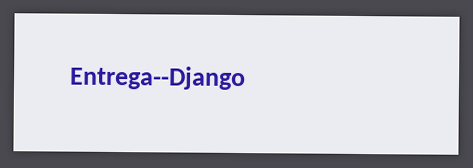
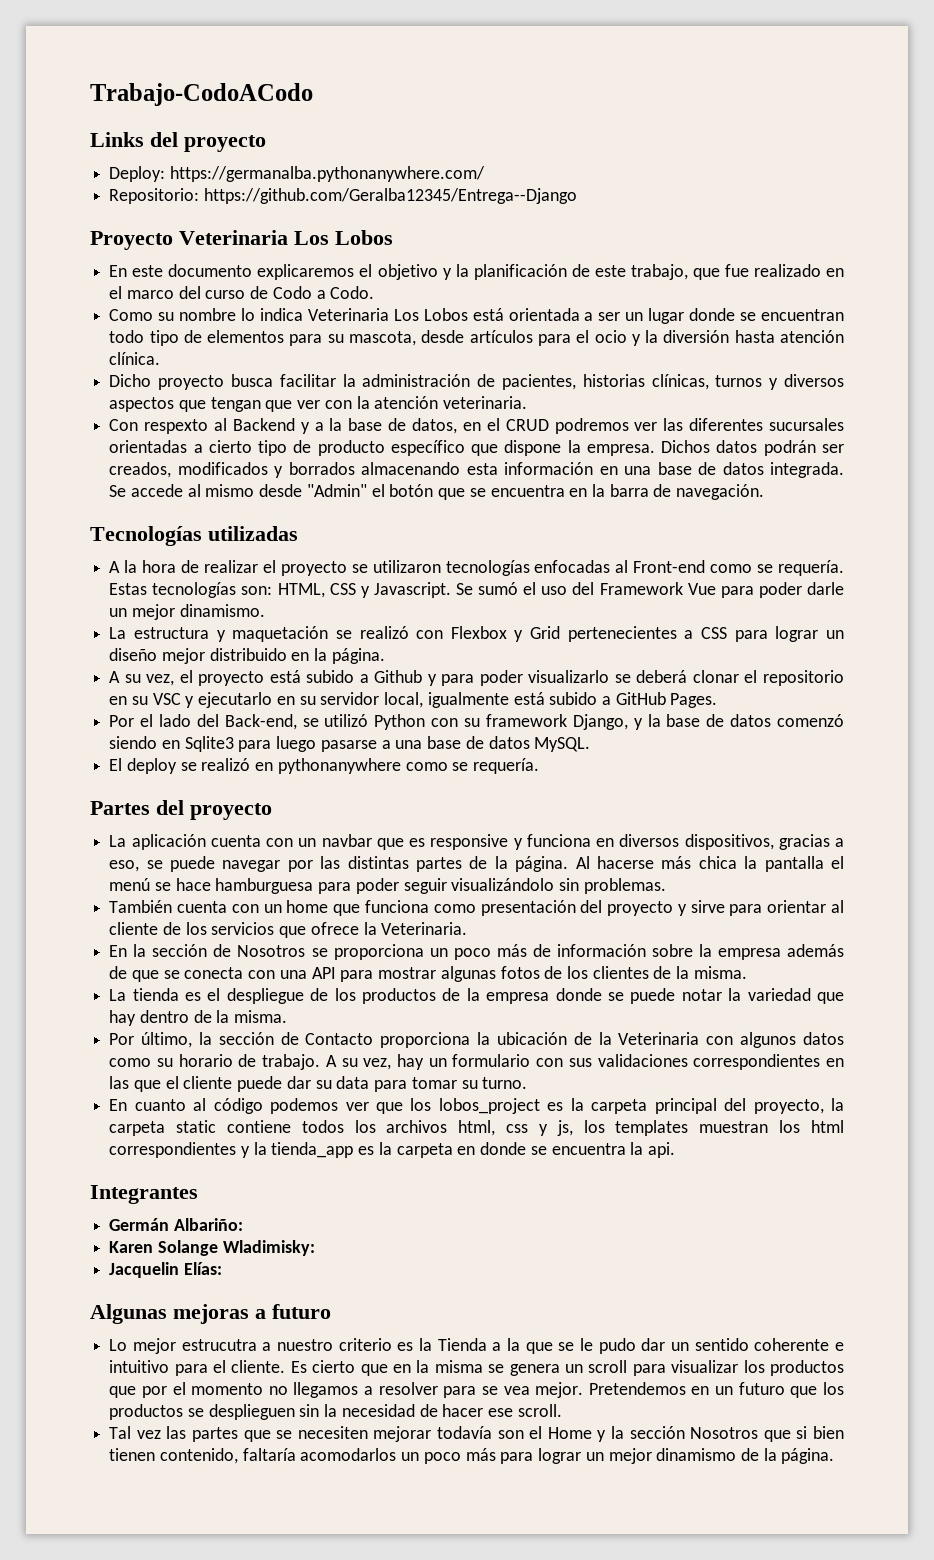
- Entrega--Django
+ Trabajo-CodoACodo
+ Links del proyecto
+ Deploy: https://germanalba.pythonanywhere.com/
+ Repositorio: https://github.com/Geralba12345/Entrega--Django
+ Proyecto Veterinaria Los Lobos
+ En este documento explicaremos el objetivo y la planificación de este trabajo, que fue realizado en el marco del curso de Codo a Codo.
+ Como su nombre lo indica Veterinaria Los Lobos está orientada a ser un lugar donde se encuentran todo tipo de elementos para su mascota, desde artículos para el ocio y la diversión hasta atención clínica.
+ Dicho proyecto busca facilitar la administración de pacientes, historias clínicas, turnos y diversos aspectos que tengan que ver con la atención veterinaria.
+ Con respexto al Backend y a la base de datos, en el CRUD podremos ver las diferentes sucursales orientadas a cierto tipo de producto específico que dispone la empresa. Dichos datos podrán ser creados, modificados y borrados almacenando esta información en una base de datos integrada. Se accede al mismo desde "Admin" el botón que se encuentra en la barra de navegación.
+ Tecnologías utilizadas
+ A la hora de realizar el proyecto se utilizaron tecnologías enfocadas al Front-end como se requería. Estas tecnologías son: HTML, CSS y Javascript. Se sumó el uso del Framework Vue para poder darle un mejor dinamismo.
+ La estructura y maquetación se realizó con Flexbox y Grid pertenecientes a CSS para lograr un diseño mejor distribuido en la página.
+ A su vez, el proyecto está subido a Github y para poder visualizarlo se deberá clonar el repositorio en su VSC y ejecutarlo en su servidor local, igualmente está subido a GitHub Pages.
+ Por el lado del Back-end, se utilizó Python con su framework Django, y la base de datos comenzó siendo en Sqlite3 para luego pasarse a una base de datos MySQL.
+ El deploy se realizó en pythonanywhere como se requería.
+ Partes del proyecto
+ La aplicación cuenta con un navbar que es responsive y funciona en diversos dispositivos, gracias a eso, se puede navegar por las distintas partes de la página. Al hacerse más chica la pantalla el menú se hace hamburguesa para poder seguir visualizándolo sin problemas.
+ También cuenta con un home que funciona como presentación del proyecto y sirve para orientar al cliente de los servicios que ofrece la Veterinaria.
+ En la sección de Nosotros se proporciona un poco más de información sobre la empresa además de que se conecta con una API para mostrar algunas fotos de los clientes de la misma.
+ La tienda es el despliegue de los productos de la empresa donde se puede notar la variedad que hay dentro de la misma.
+ Por último, la sección de Contacto proporciona la ubicación de la Veterinaria con algunos datos como su horario de trabajo. A su vez, hay un formulario con sus validaciones correspondientes en las que el cliente puede dar su data para tomar su turno.
+ En cuanto al código podemos ver que los lobos_project es la carpeta principal del proyecto, la carpeta static contiene todos los archivos html, css y js, los templates muestran los html correspondientes y la tienda_app es la carpeta en donde se encuentra la api.
+ Integrantes
+ Germán Albariño:
+ Karen Solange Wladimisky:
+ Jacquelin Elías:
+ Algunas mejoras a futuro
+ Lo mejor estrucutra a nuestro criterio es la Tienda a la que se le pudo dar un sentido coherente e intuitivo para el cliente. Es cierto que en la misma se genera un scroll para visualizar los productos que por el momento no llegamos a resolver para se vea mejor. Pretendemos en un futuro que los productos se desplieguen sin la necesidad de hacer ese scroll.
+ Tal vez las partes que se necesiten mejorar todavía son el Home y la sección Nosotros que si bien tienen contenido, faltaría acomodarlos un poco más para lograr un mejor dinamismo de la página.

